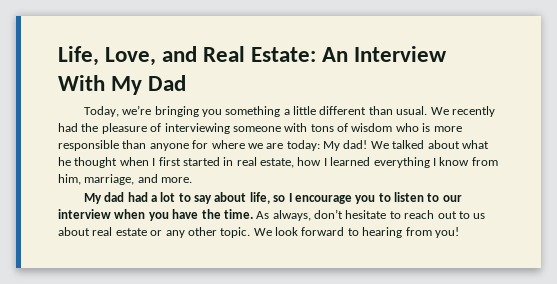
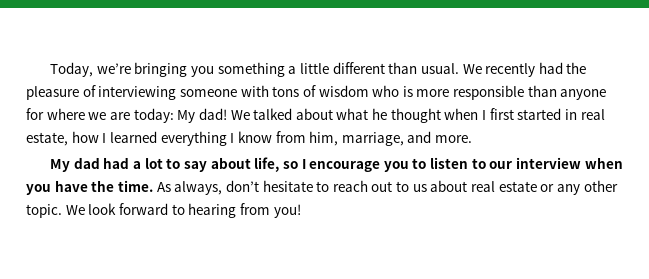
- Life, Love, and Real Estate: An Interview With My Dad

